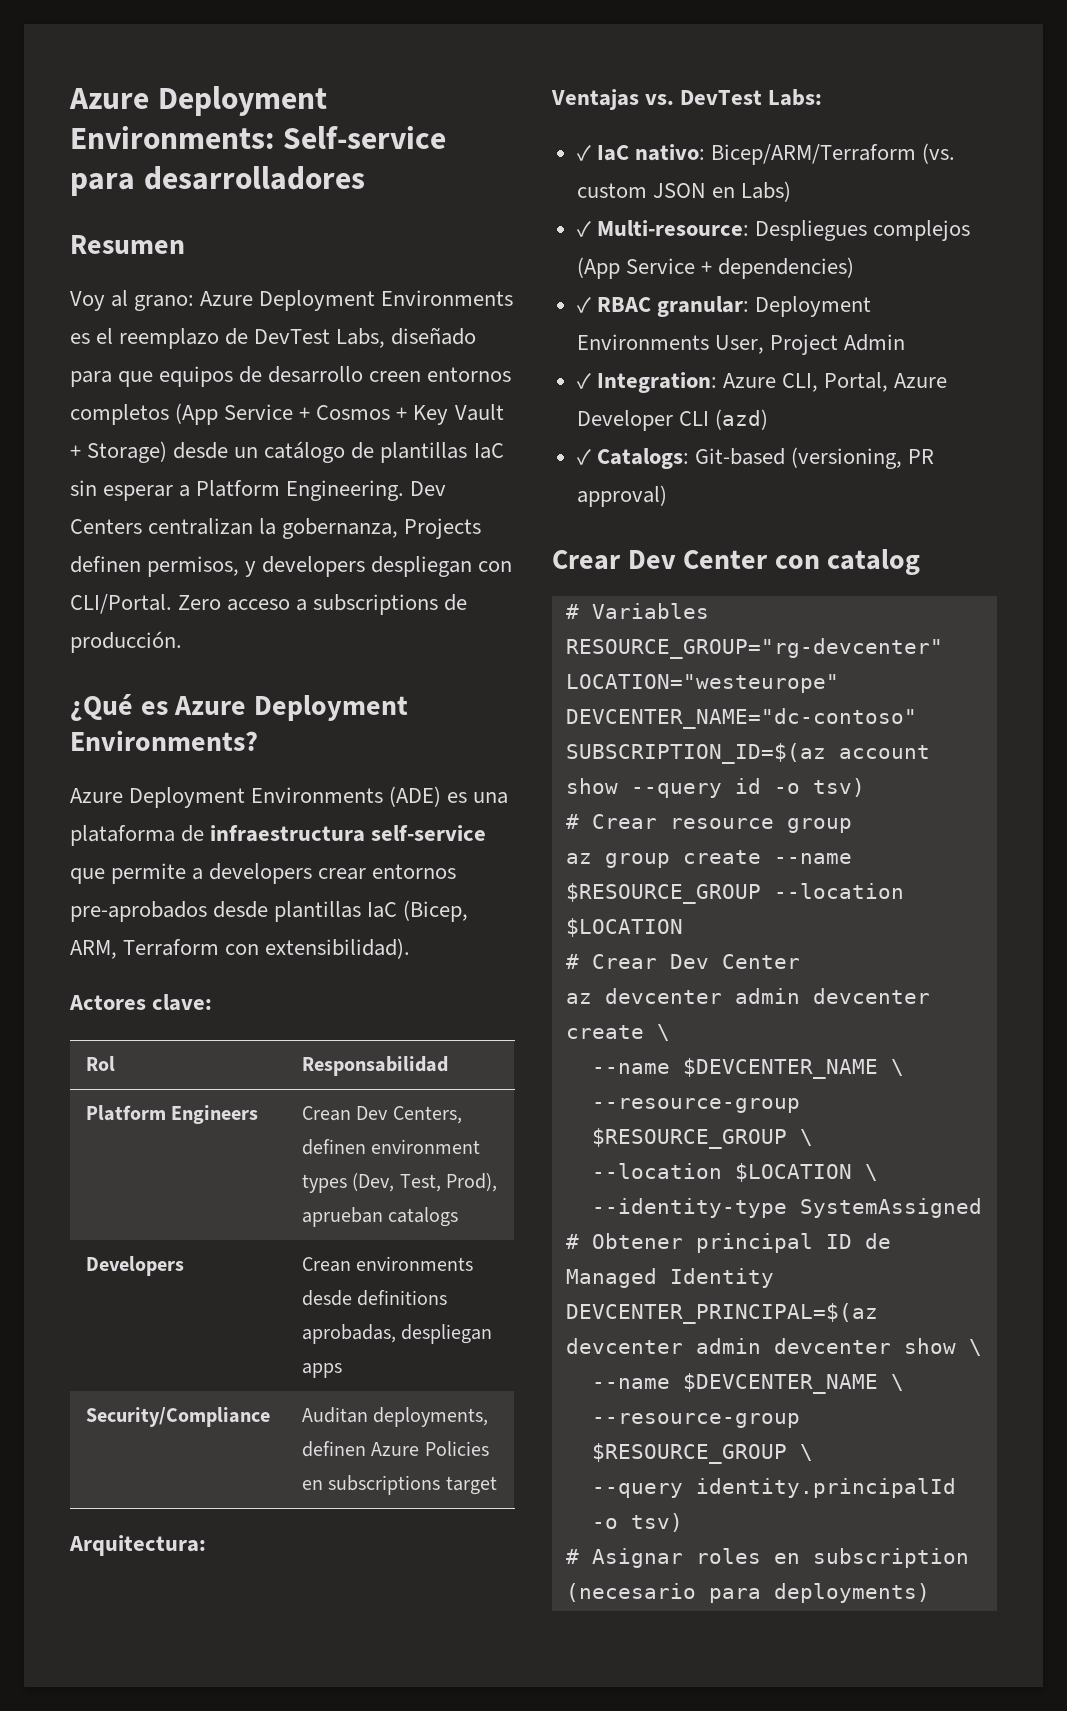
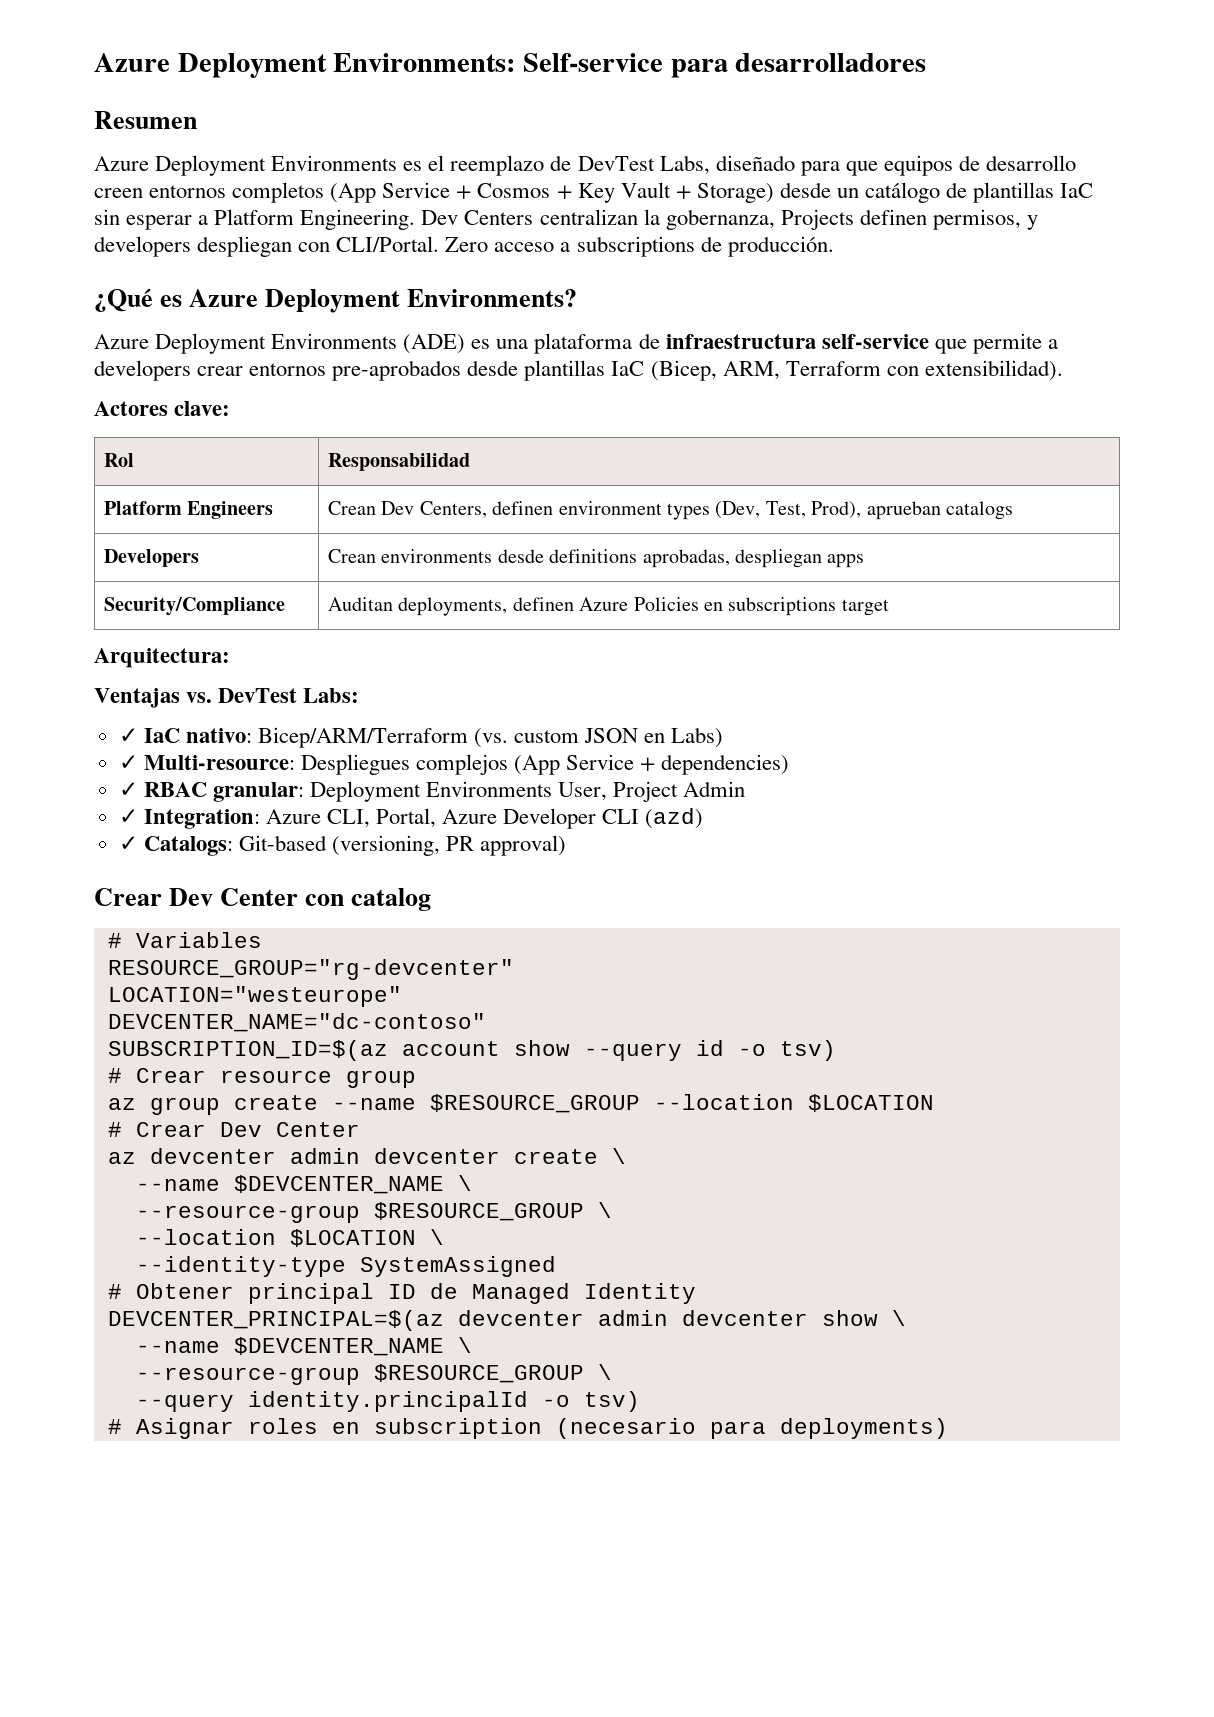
- Voy al grano: Azure Deployment Environments es el reemplazo de DevTest Labs, diseñado para que equipos de desarrollo creen entornos completos (App Service + Cosmos + Key Vault + Storage) desde un catálogo de plantillas IaC sin esperar a Platform Engineering.
+ Azure Deployment Environments es el reemplazo de DevTest Labs, diseñado para que equipos de desarrollo creen entornos completos (App Service + Cosmos + Key Vault + Storage) desde un catálogo de plantillas IaC sin esperar a Platform Engineering.

